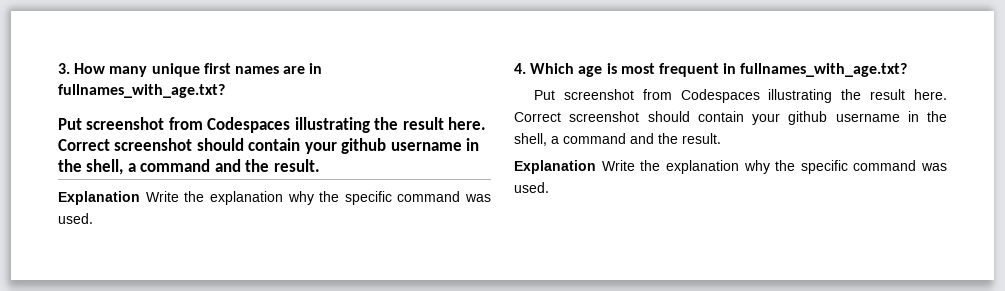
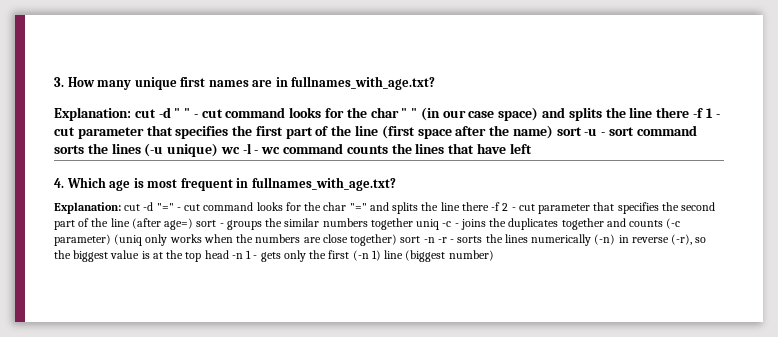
  3. How many unique first names are in fullnames_with_age.txt?
- Put screenshot from Codespaces illustrating the result here. Correct screenshot should contain your github username in the shell, a command and the result.
- Explanation Write the explanation why the specific command was used.
+ Explanation: cut -d " " - cut command looks for the char " " (in our case space) and splits the line there -f 1 - cut parameter that specifies the first part of the line (first space after the name) sort -u - sort command sorts the lines (-u unique) wc -l - wc command counts the lines that have left
  4. Which age is most frequent in fullnames_with_age.txt?
- Put screenshot from Codespaces illustrating the result here. Correct screenshot should contain your github username in the shell, a command and the result.
- Explanation Write the explanation why the specific command was used.
+ Explanation: cut -d "=" - cut command looks for the char "=" and splits the line there -f 2 - cut parameter that specifies the second part of the line (after age=) sort - groups the similar numbers together uniq -c - joins the duplicates together and counts (-c parameter) (uniq only works when the numbers are close together) sort -n -r - sorts the lines numerically (-n) in reverse (-r), so the biggest value is at the top head -n 1 - gets only the first (-n 1) line (biggest number)

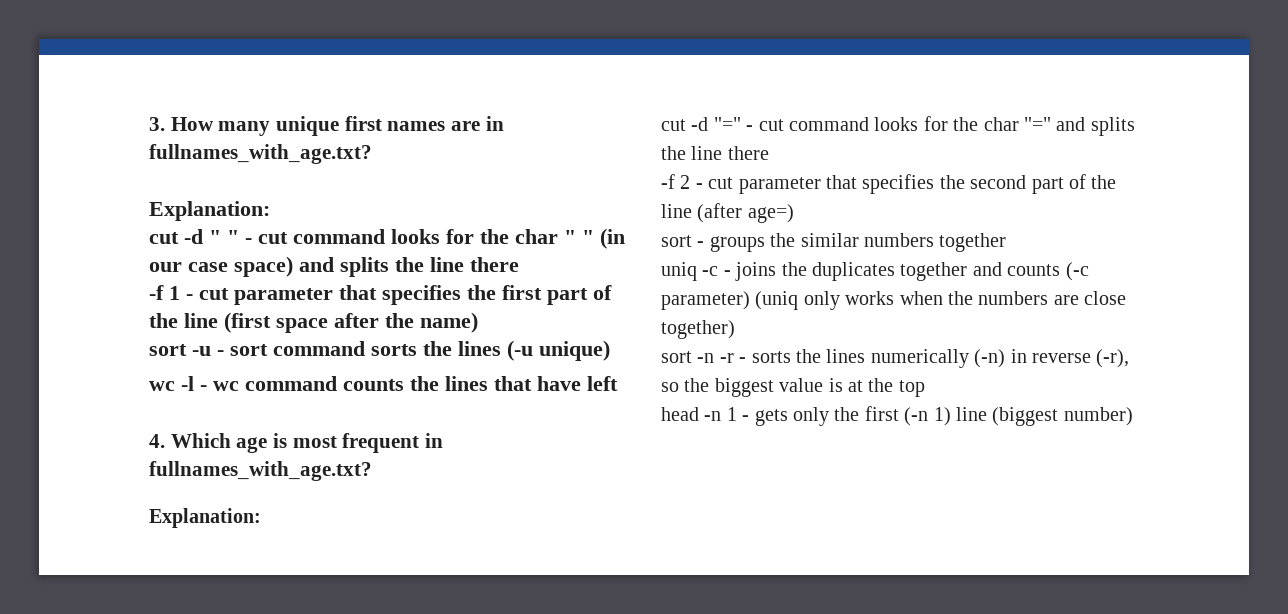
  3. How many unique first names are in fullnames_with_age.txt?
- Explanation: cut -d " " - cut command looks for the char " " (in our case space) and splits the line there -f 1 - cut parameter that specifies the first part of the line (first space after the name) sort -u - sort command sorts the lines (-u unique) wc -l - wc command counts the lines that have left
+ Explanation:
+ cut -d " " - cut command looks for the char " " (in our case space) and splits the line there
+ -f 1 - cut parameter that specifies the first part of the line (first space after the name)
+ sort -u - sort command sorts the lines (-u unique)
+ wc -l - wc command counts the lines that have left
  4. Which age is most frequent in fullnames_with_age.txt?
- Explanation: cut -d "=" - cut command looks for the char "=" and splits the line there -f 2 - cut parameter that specifies the second part of the line (after age=) sort - groups the similar numbers together uniq -c - joins the duplicates together and counts (-c parameter) (uniq only works when the numbers are close together) sort -n -r - sorts the lines numerically (-n) in reverse (-r), so the biggest value is at the top head -n 1 - gets only the first (-n 1) line (biggest number)
+ Explanation:
+ cut -d "=" - cut command looks for the char "=" and splits the line there
+ -f 2 - cut parameter that specifies the second part of the line (after age=)
+ sort - groups the similar numbers together
+ uniq -c - joins the duplicates together and counts (-c parameter) (uniq only works when the numbers are close together)
+ sort -n -r - sorts the lines numerically (-n) in reverse (-r), so the biggest value is at the top
+ head -n 1 - gets only the first (-n 1) line (biggest number)

